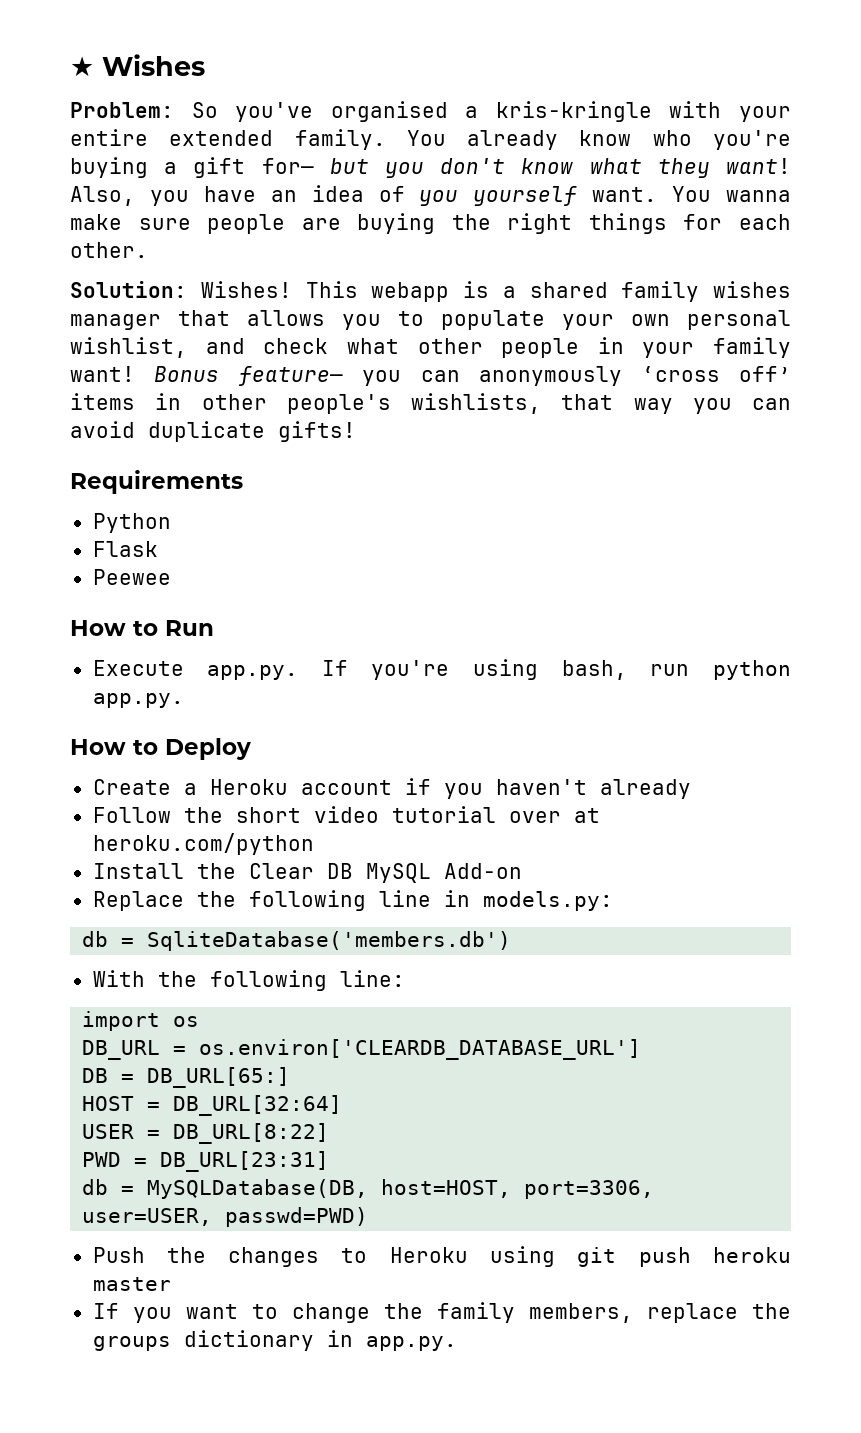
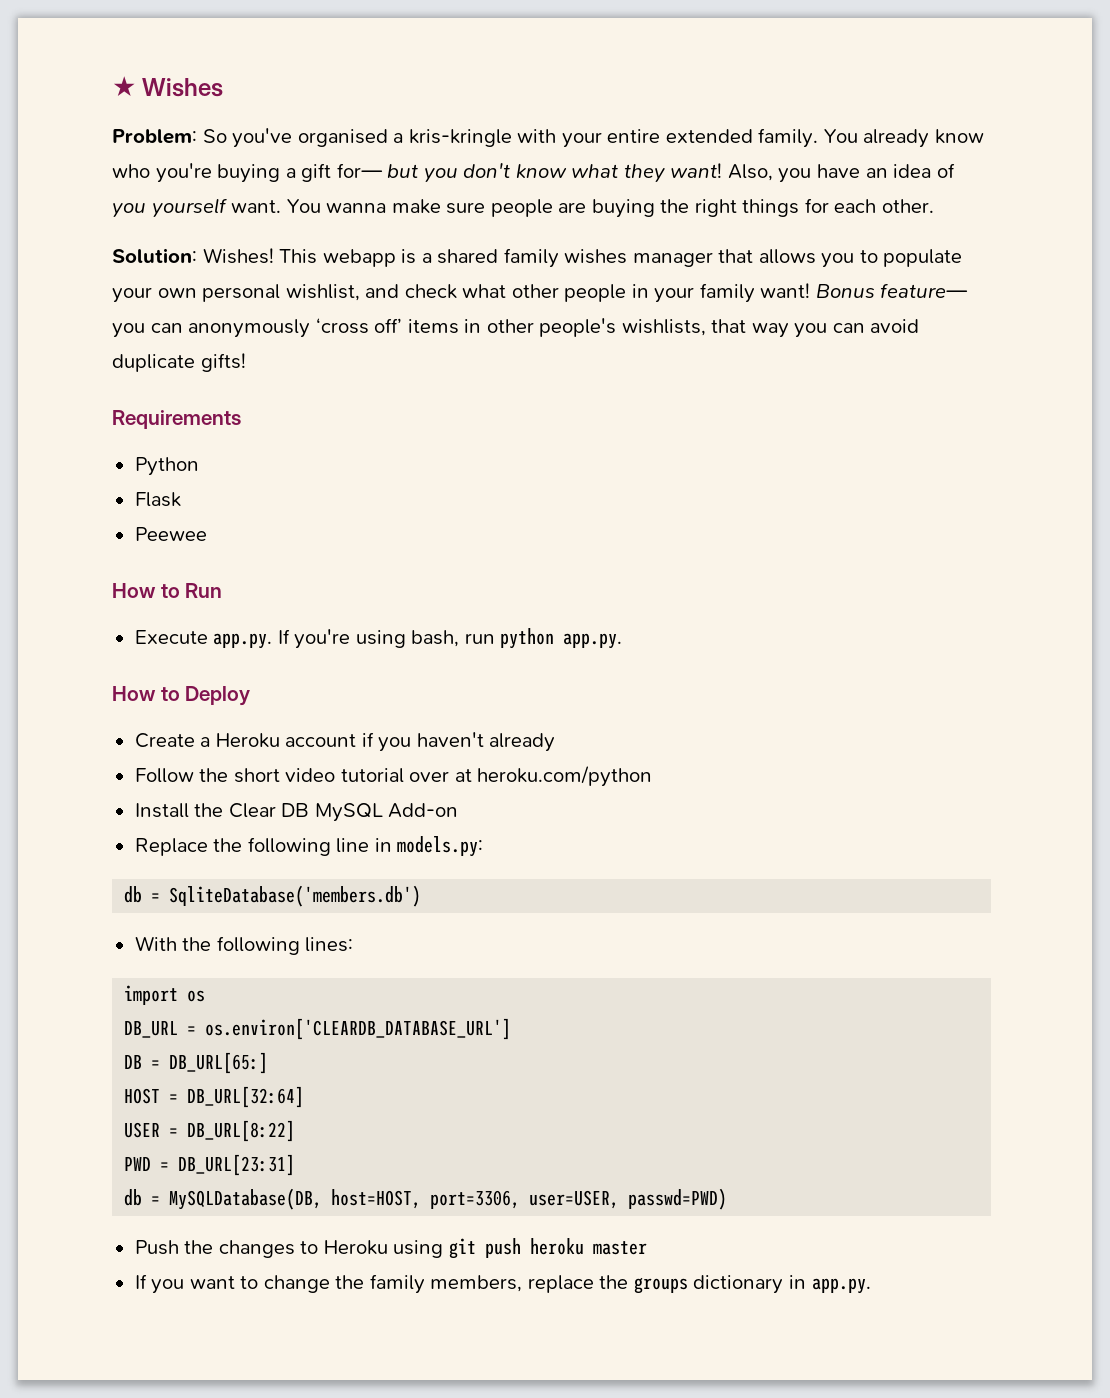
- With the following line:
+ With the following lines:

